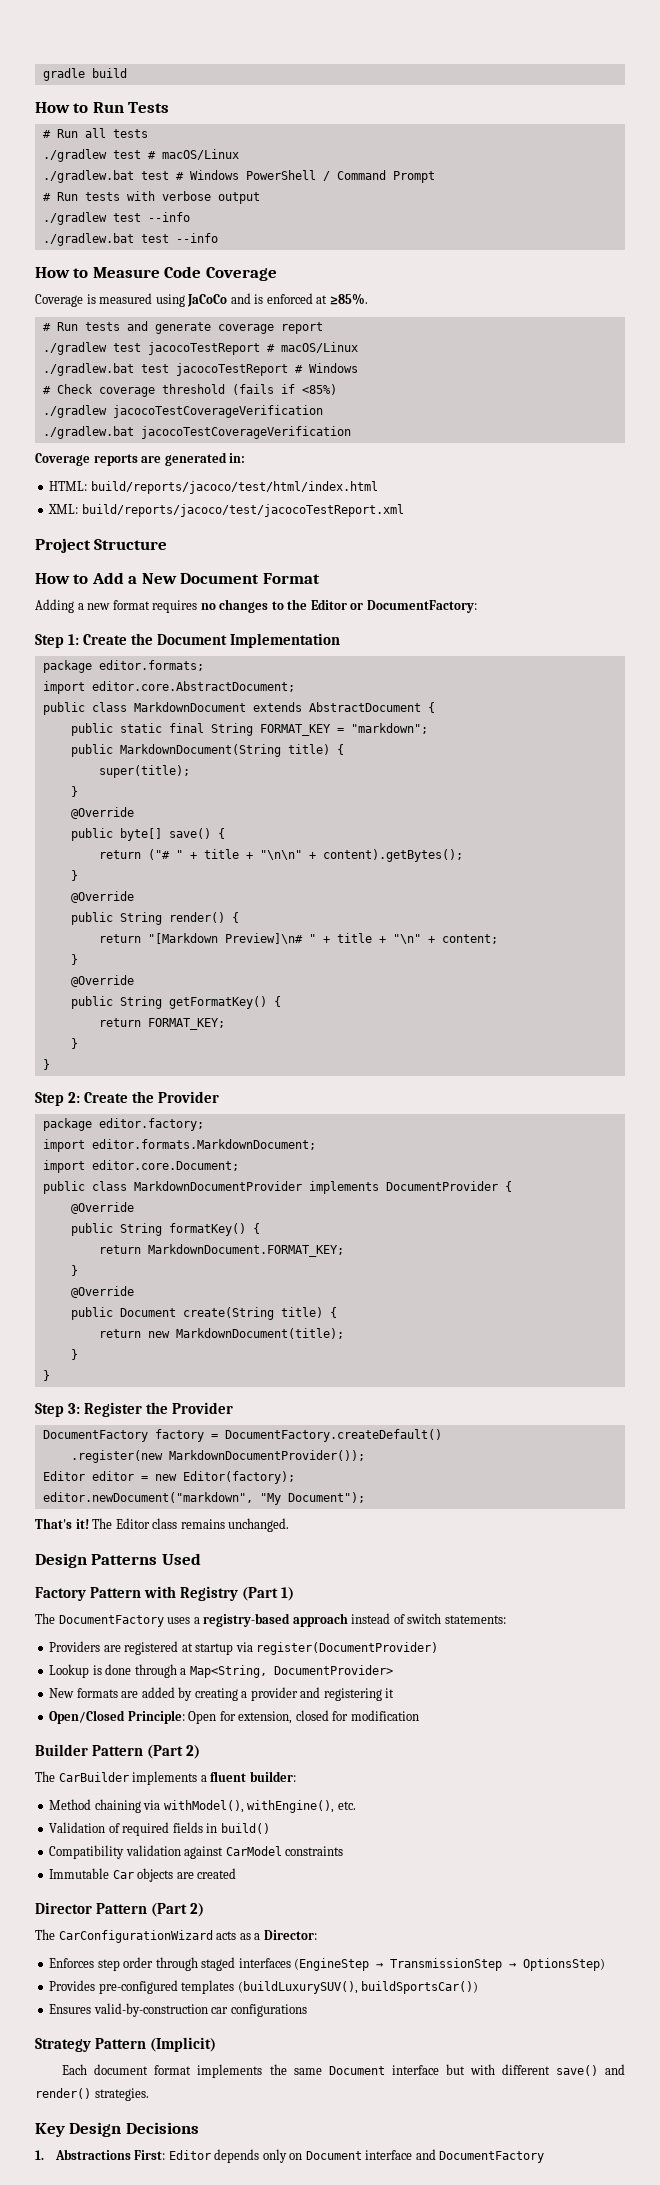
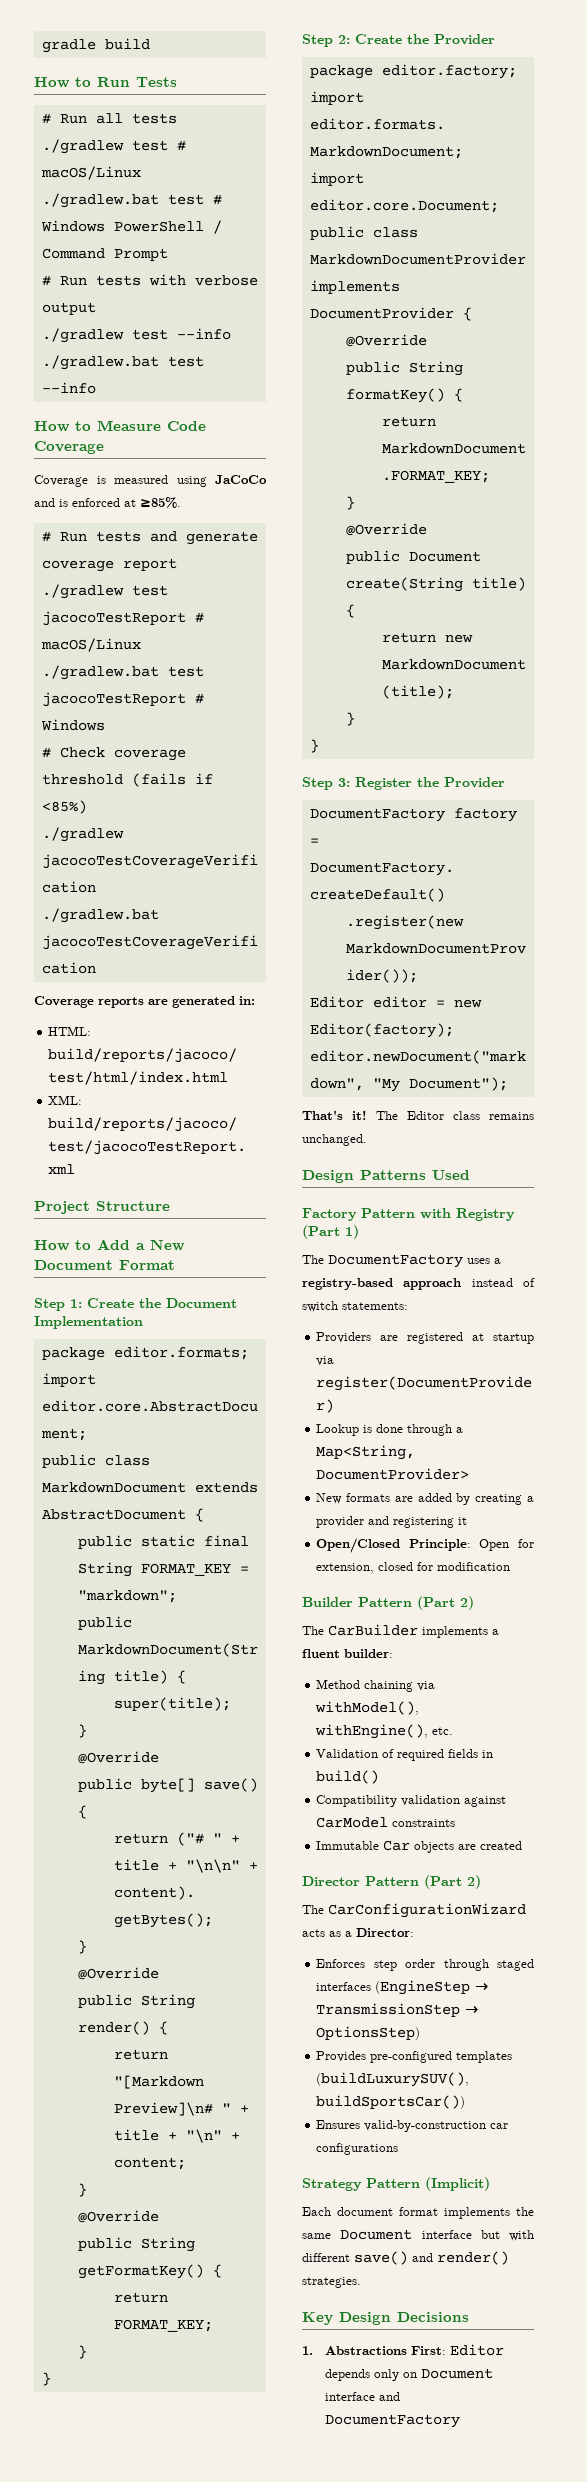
- Adding a new format requires no changes to the Editor or DocumentFactory:

